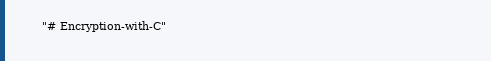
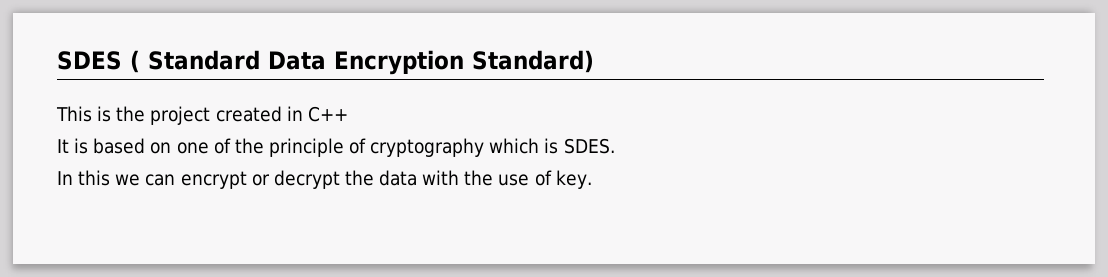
- "# Encryption-with-C"
+ SDES ( Standard Data Encryption Standard)
+ This is the project created in C++
+ It is based on one of the principle of cryptography which is SDES.
+ In this we can encrypt or decrypt the data with the use of key.

